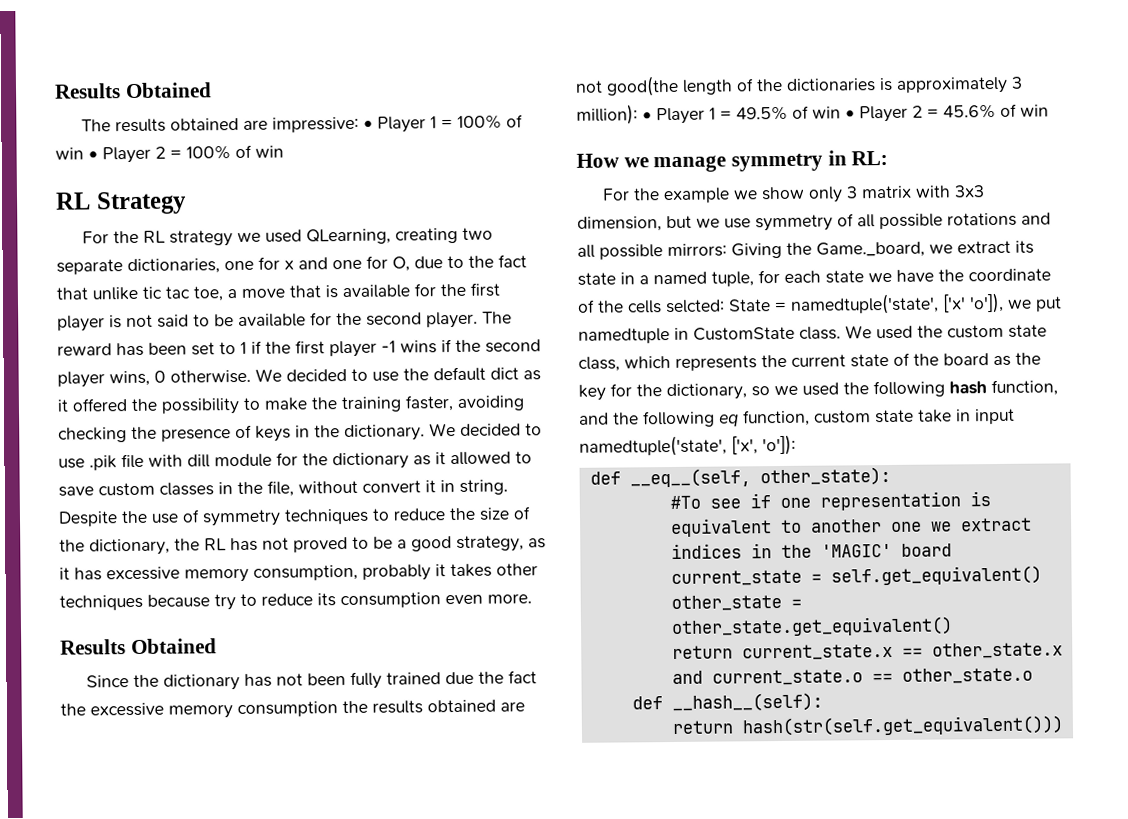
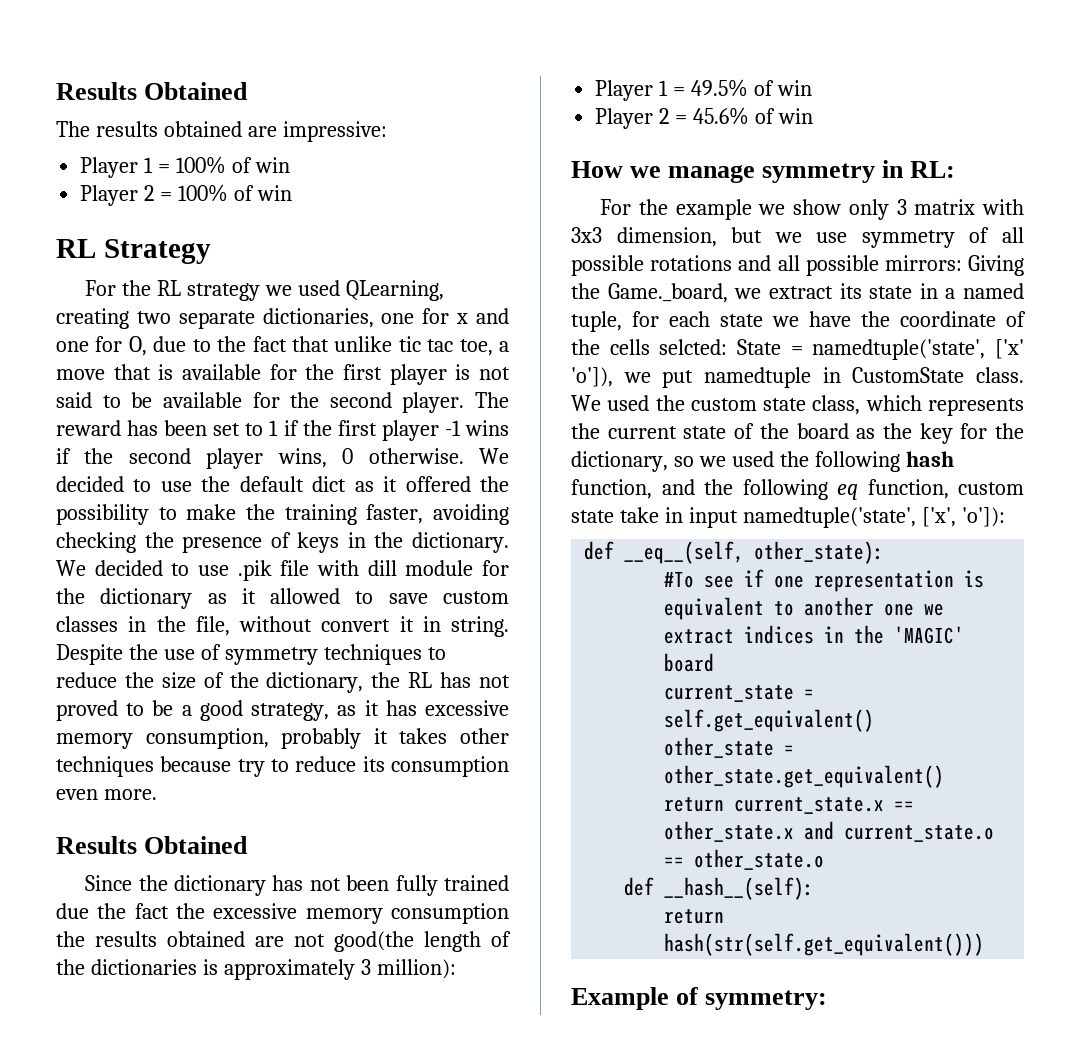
- The results obtained are impressive: • Player 1 = 100% of win • Player 2 = 100% of win
+ The results obtained are impressive:
+ Player 1 = 100% of win
+ Player 2 = 100% of win
- Since the dictionary has not been fully trained due the fact the excessive memory consumption the results obtained are not good(the length of the dictionaries is approximately 3 million): • Player 1 = 49.5% of win • Player 2 = 45.6% of win
+ Since the dictionary has not been fully trained due the fact the excessive memory consumption the results obtained are not good(the length of the dictionaries is approximately 3 million):
+ Player 1 = 49.5% of win
+ Player 2 = 45.6% of win
+ Example of symmetry:

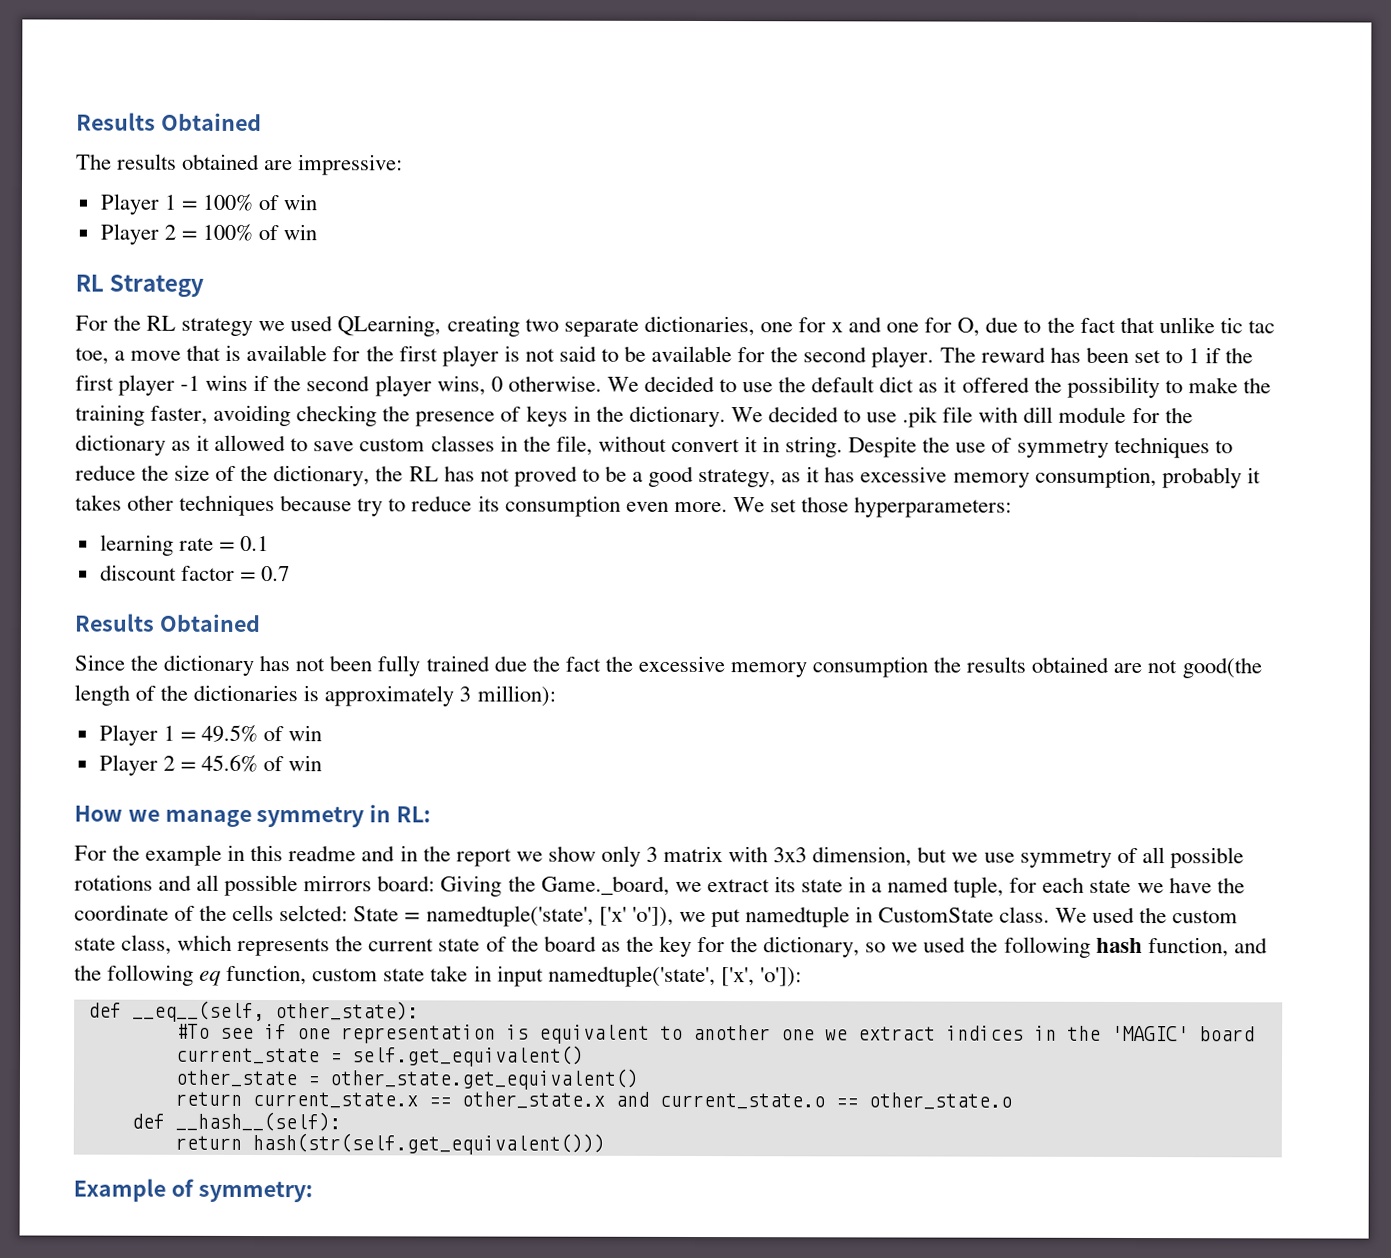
+ We set those hyperparameters:
+ learning rate = 0.1
+ discount factor = 0.7
- For the example we show only 3 matrix with 3x3 dimension, but we use symmetry of all possible rotations and all possible mirrors: Giving the Game._board, we extract its state in a named tuple, for each state we have the coordinate of the cells selcted: State = namedtuple('state', ['x' 'o']), we put namedtuple in CustomState class.
+ For the example in this readme and in the report we show only 3 matrix with 3x3 dimension, but we use symmetry of all possible rotations and all possible mirrors board: Giving the Game._board, we extract its state in a named tuple, for each state we have the coordinate of the cells selcted: State = namedtuple('state', ['x' 'o']), we put namedtuple in CustomState class.

